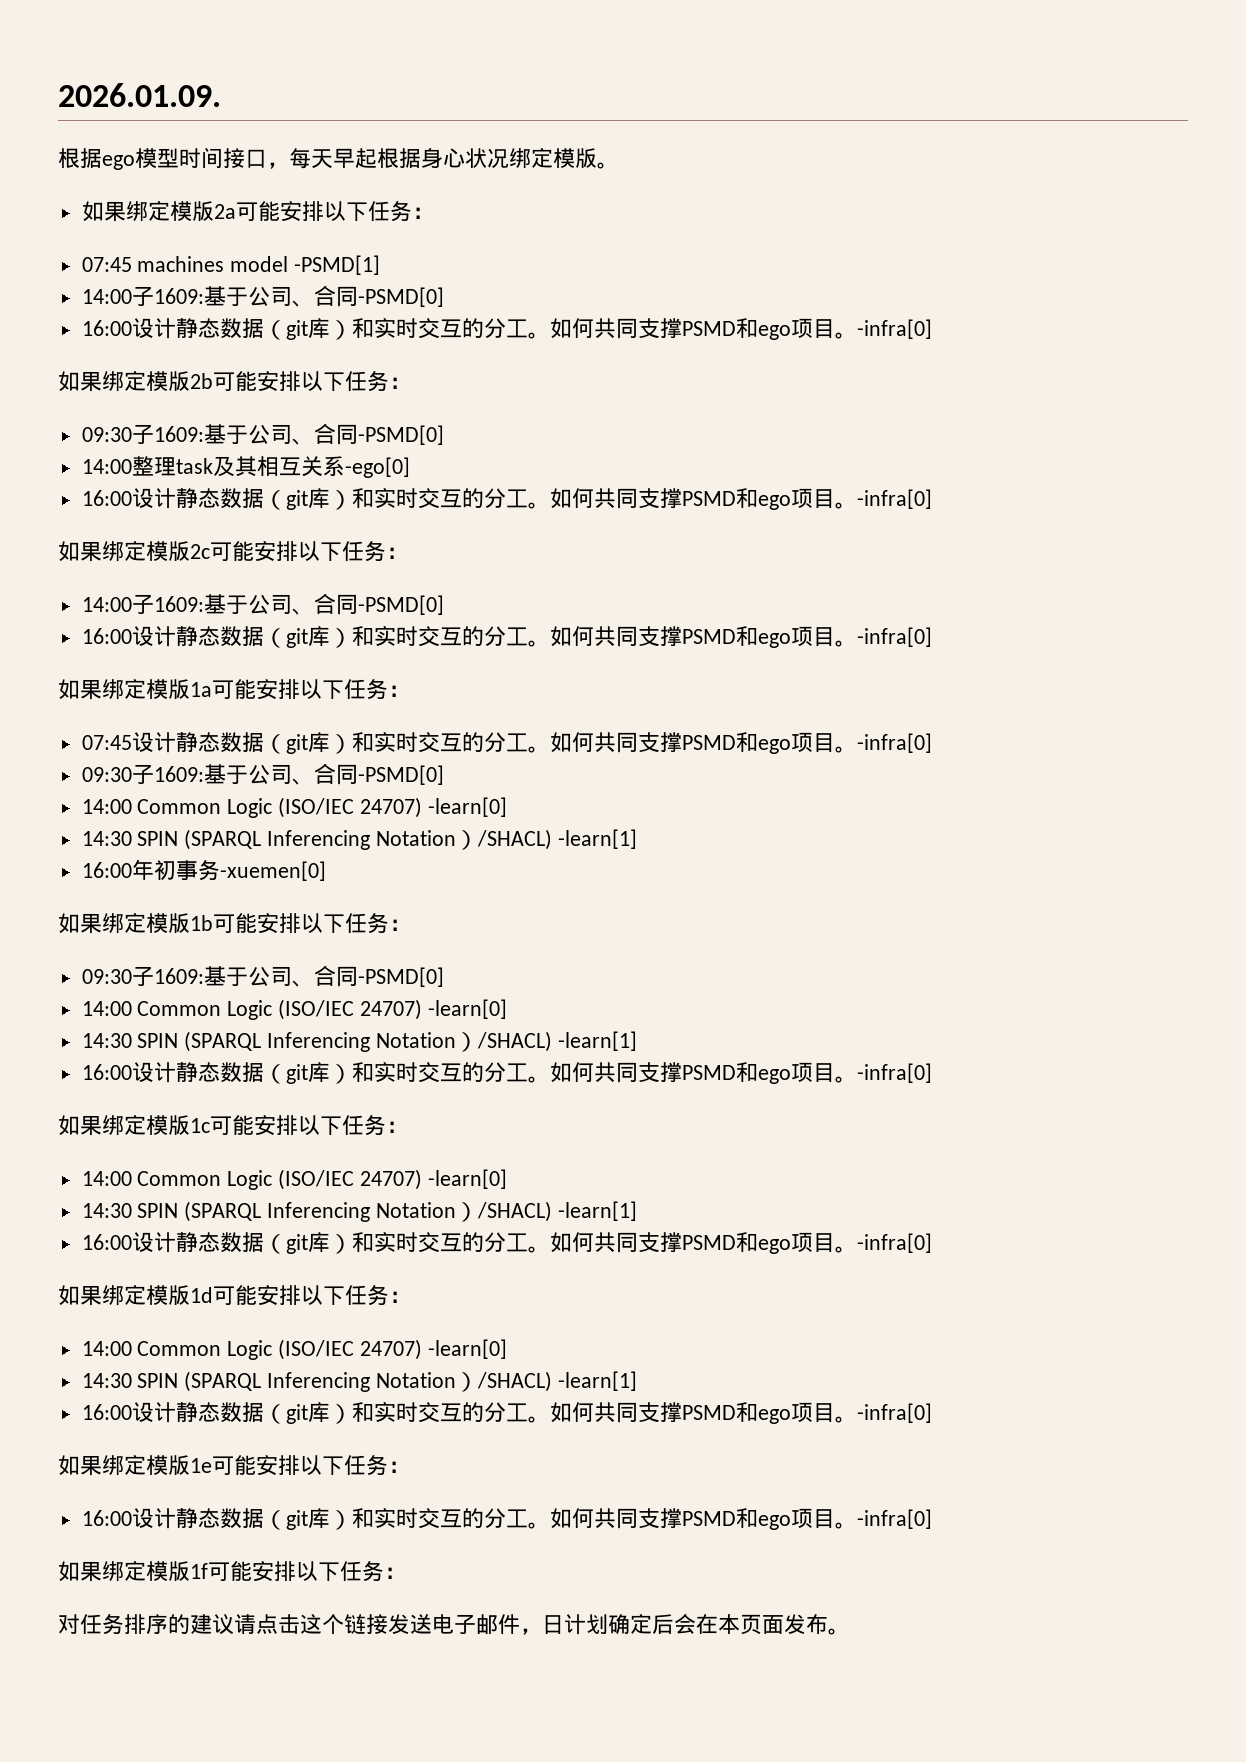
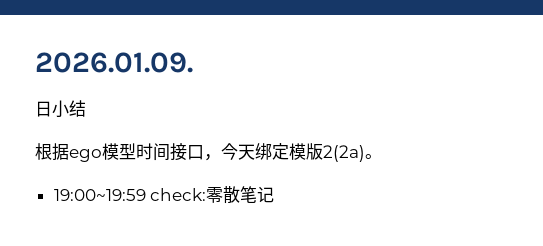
+ 日小结
- 根据ego模型时间接口，每天早起根据身心状况绑定模版。
+ 根据ego模型时间接口，今天绑定模版2(2a)。
- 如果绑定模版2a可能安排以下任务：
- 07:45 machines model -PSMD[1]
- 14:00子1609:基于公司、合同-PSMD[0]
- 16:00设计静态数据（git库）和实时交互的分工。如何共同支撑PSMD和ego项目。-infra[0]
- 如果绑定模版2b可能安排以下任务：
- 09:30子1609:基于公司、合同-PSMD[0]
- 14:00整理task及其相互关系-ego[0]
- 16:00设计静态数据（git库）和实时交互的分工。如何共同支撑PSMD和ego项目。-infra[0]
- 如果绑定模版2c可能安排以下任务：
- 14:00子1609:基于公司、合同-PSMD[0]
- 16:00设计静态数据（git库）和实时交互的分工。如何共同支撑PSMD和ego项目。-infra[0]
- 如果绑定模版1a可能安排以下任务：
- 07:45设计静态数据（git库）和实时交互的分工。如何共同支撑PSMD和ego项目。-infra[0]
- 09:30子1609:基于公司、合同-PSMD[0]
- 14:00 Common Logic (ISO/IEC 24707) -learn[0]
- 14:30 SPIN (SPARQL Inferencing Notation）/SHACL) -learn[1]
- 16:00年初事务-xuemen[0]
- 如果绑定模版1b可能安排以下任务：
- 09:30子1609:基于公司、合同-PSMD[0]
- 14:00 Common Logic (ISO/IEC 24707) -learn[0]
- 14:30 SPIN (SPARQL Inferencing Notation）/SHACL) -learn[1]
- 16:00设计静态数据（git库）和实时交互的分工。如何共同支撑PSMD和ego项目。-infra[0]
- 如果绑定模版1c可能安排以下任务：
- 14:00 Common Logic (ISO/IEC 24707) -learn[0]
- 14:30 SPIN (SPARQL Inferencing Notation）/SHACL) -learn[1]
- 16:00设计静态数据（git库）和实时交互的分工。如何共同支撑PSMD和ego项目。-infra[0]
- 如果绑定模版1d可能安排以下任务：
- 14:00 Common Logic (ISO/IEC 24707) -learn[0]
- 14:30 SPIN (SPARQL Inferencing Notation）/SHACL) -learn[1]
- 16:00设计静态数据（git库）和实时交互的分工。如何共同支撑PSMD和ego项目。-infra[0]
- 如果绑定模版1e可能安排以下任务：
- 16:00设计静态数据（git库）和实时交互的分工。如何共同支撑PSMD和ego项目。-infra[0]
- 如果绑定模版1f可能安排以下任务：
- 对任务排序的建议请点击这个链接发送电子邮件，日计划确定后会在本页面发布。
+ 19:00~19:59 check:零散笔记

